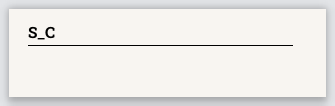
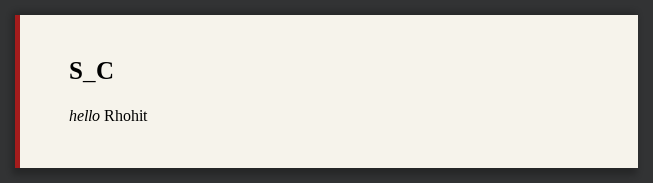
+ hello Rhohit

